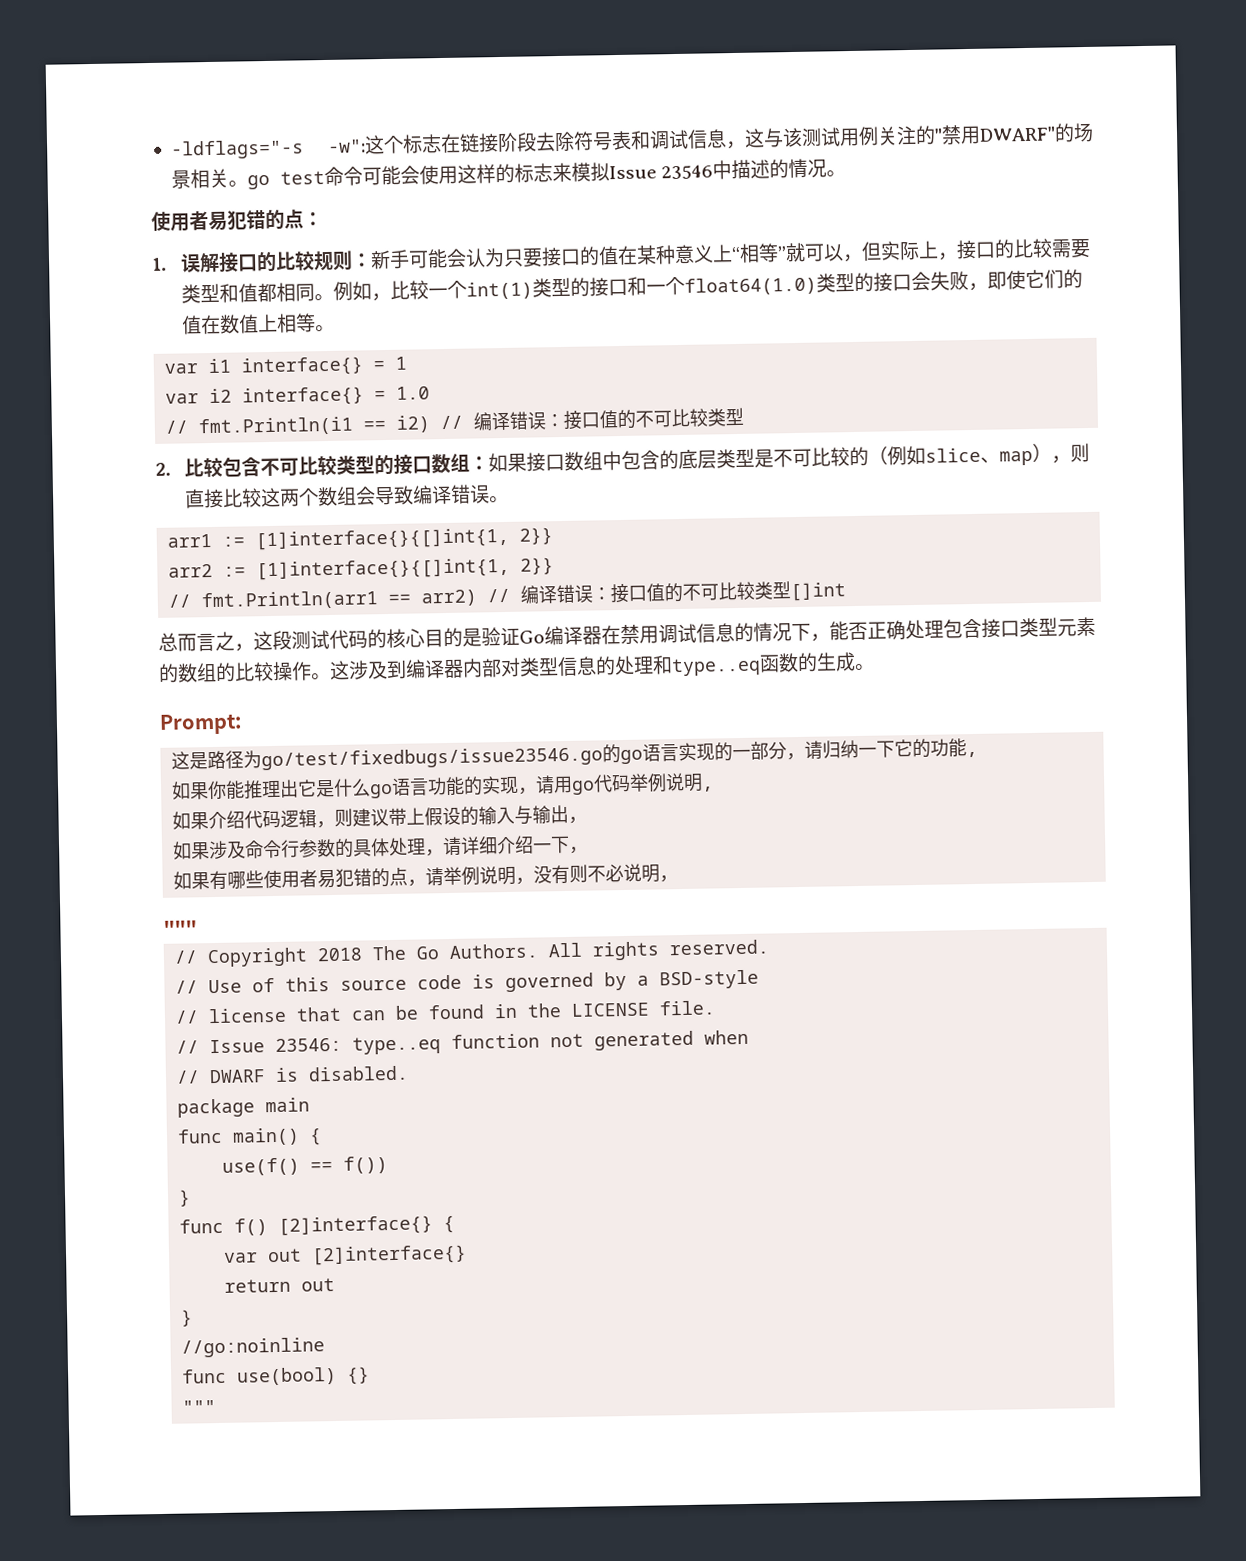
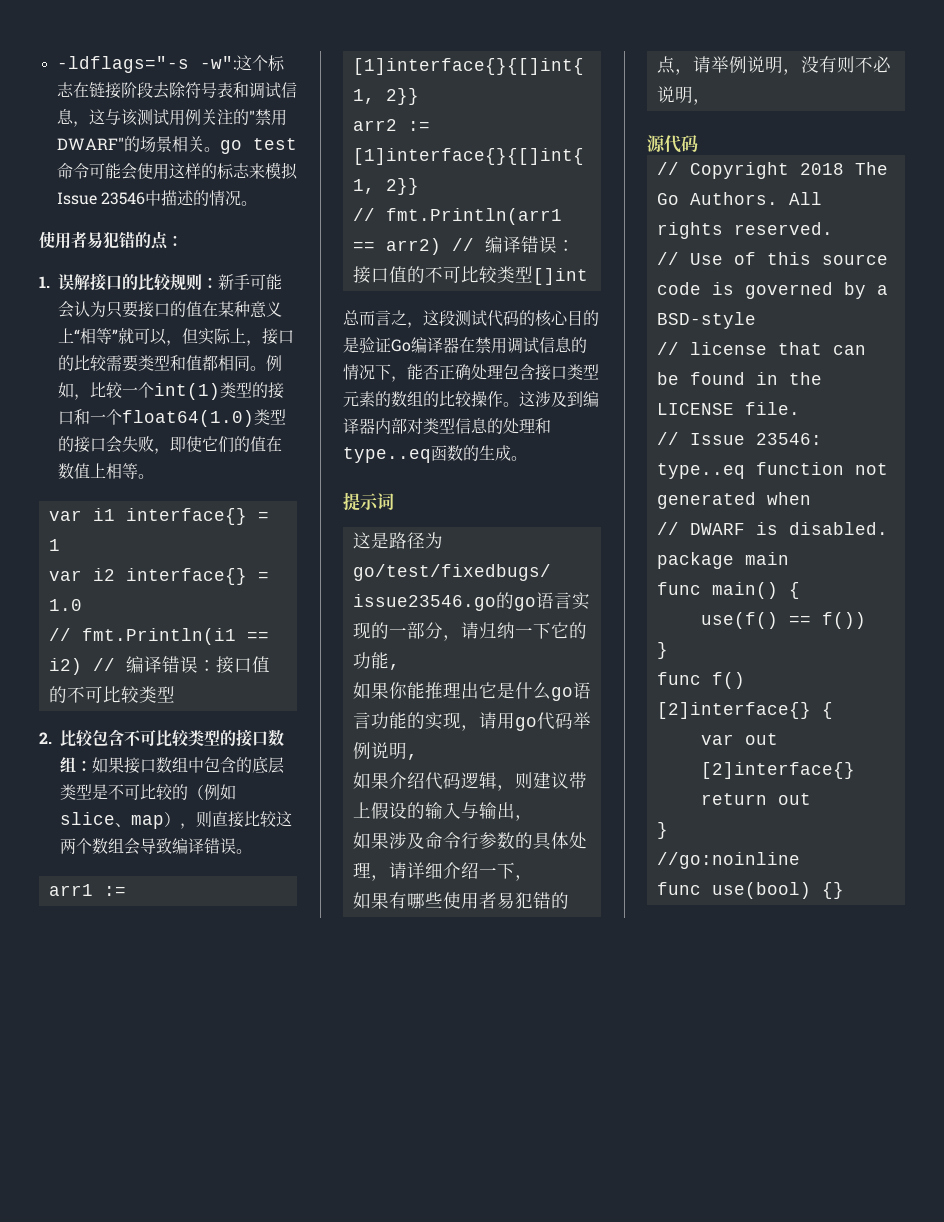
- Prompt:
+ 提示词
  如果有哪些使用者易犯错的点，请举例说明，没有则不必说明，
- """
+ 源代码
  func use(bool) {}
- """

